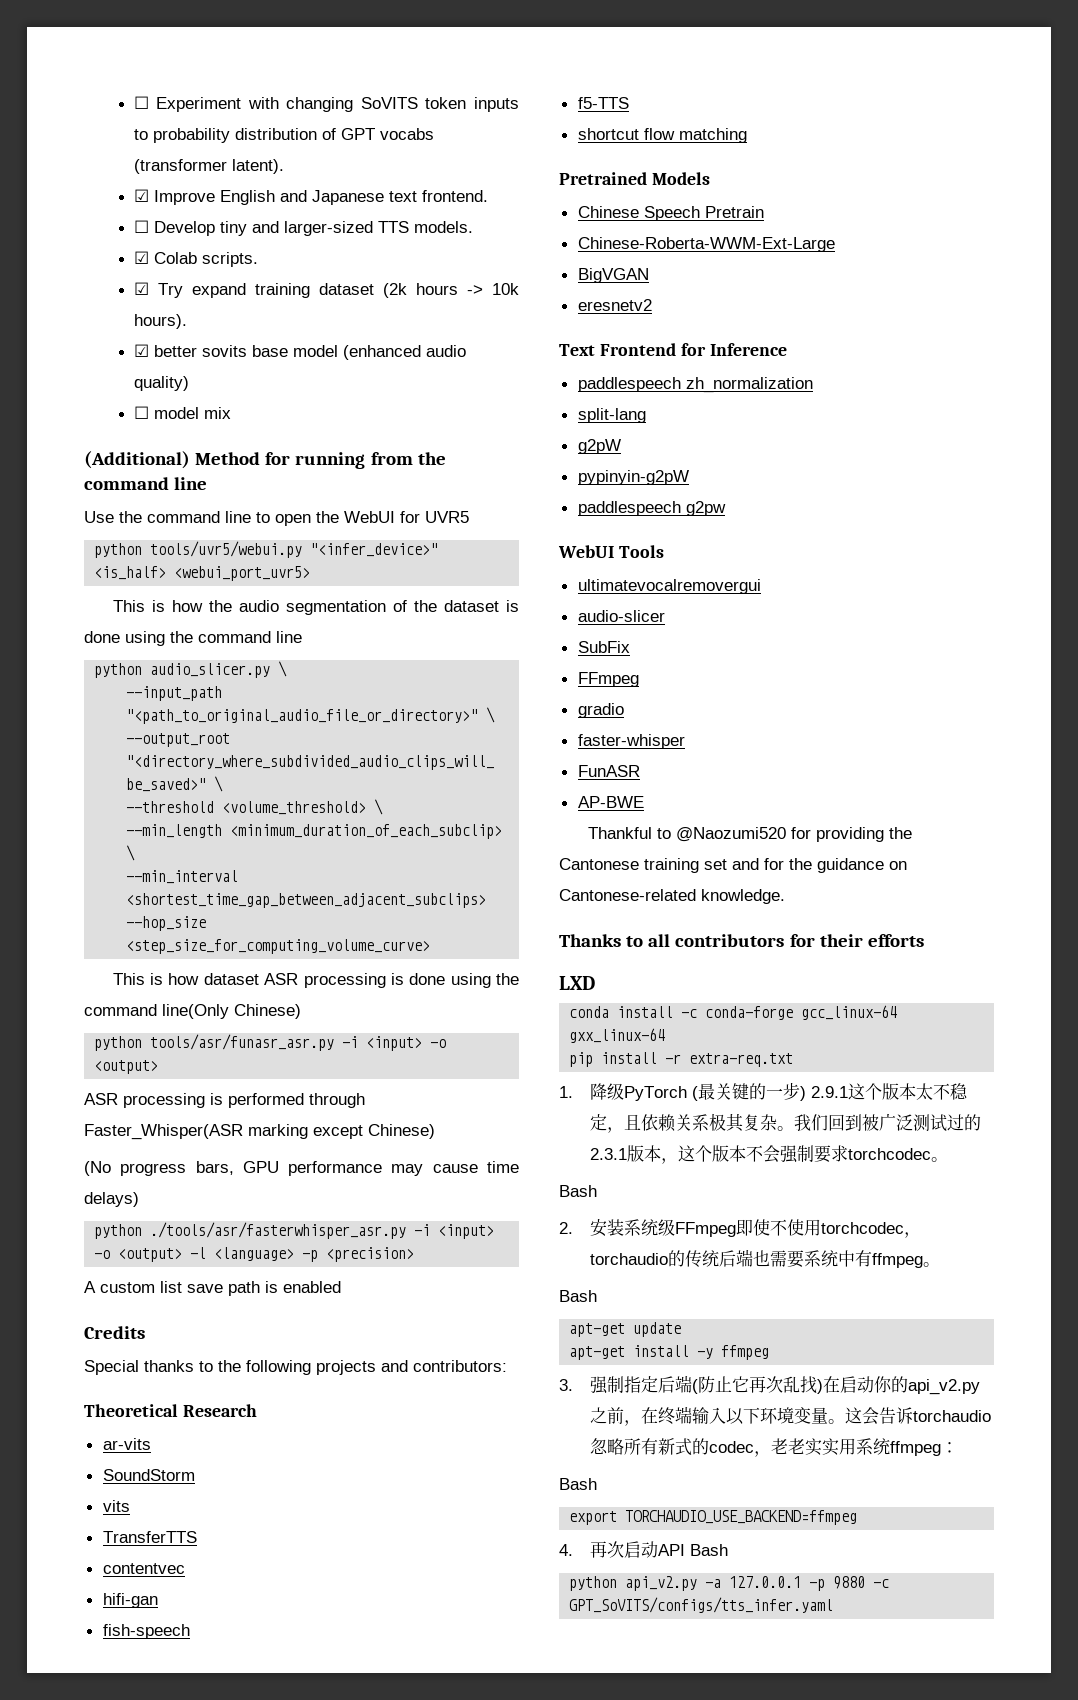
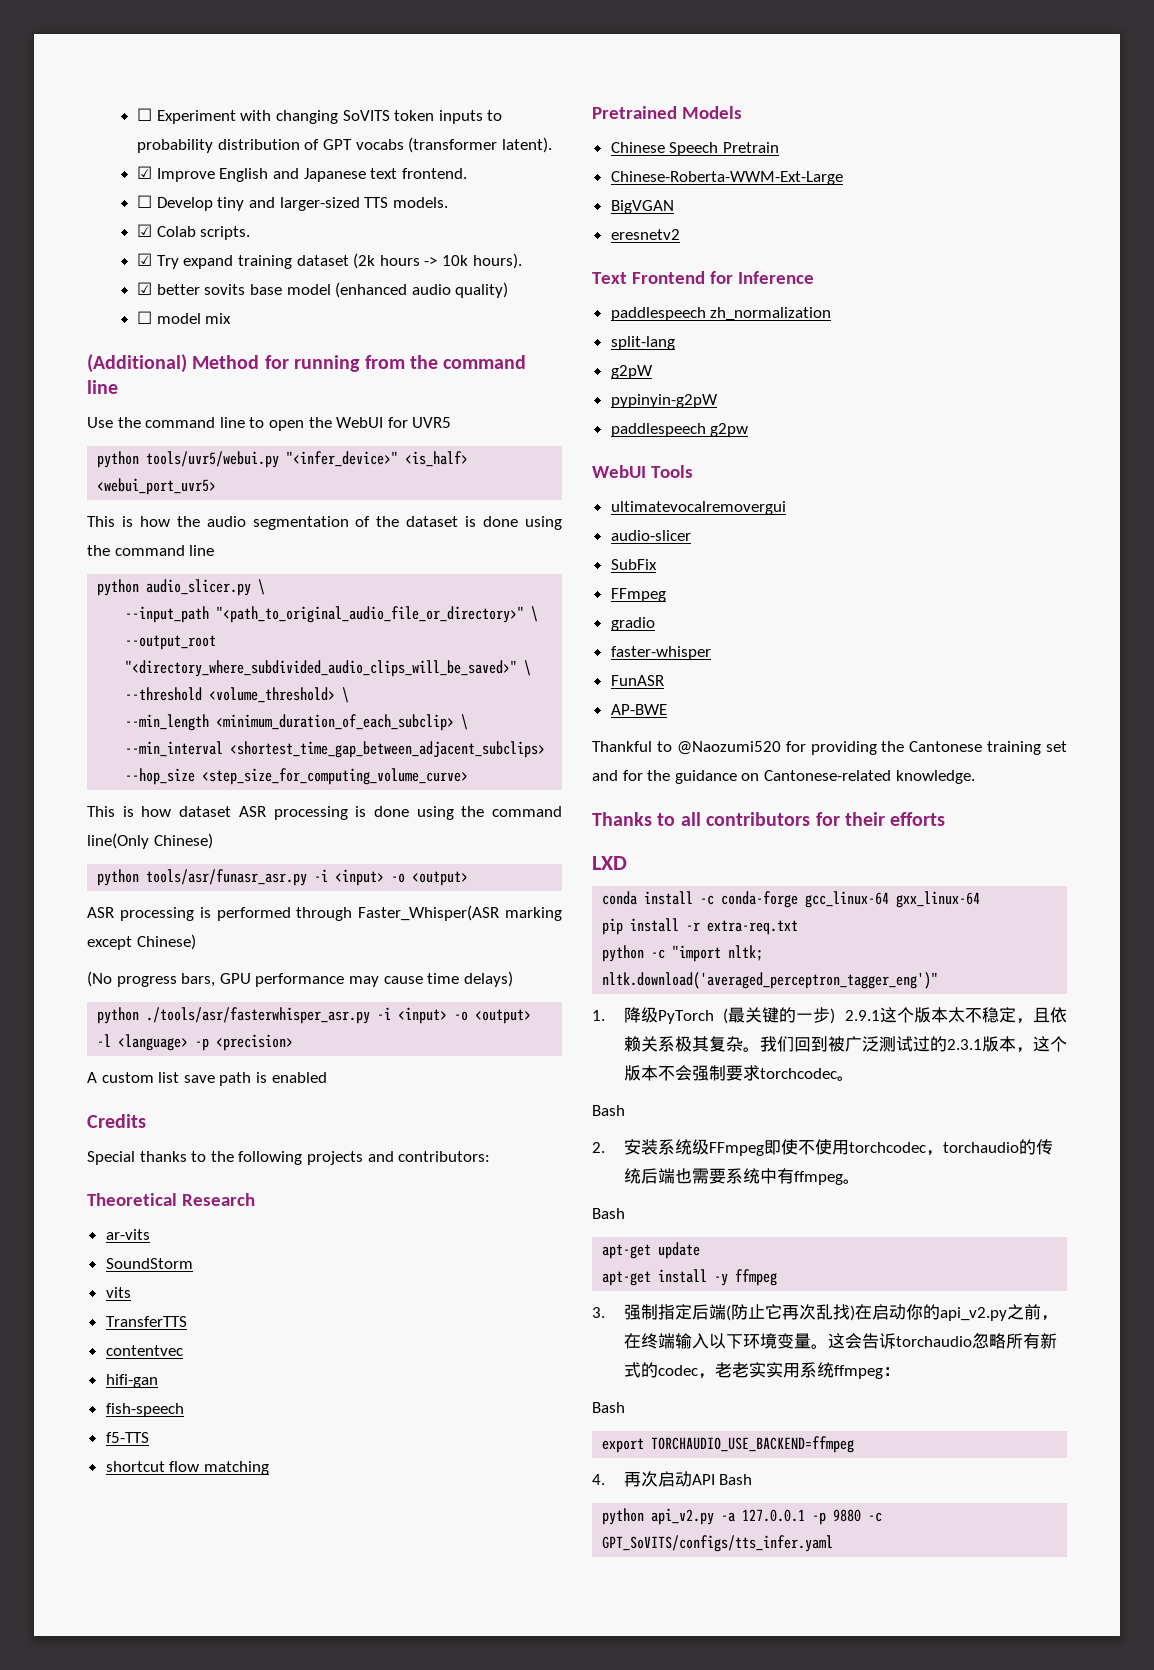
+ python -c "import nltk; nltk.download('averaged_perceptron_tagger_eng')"

